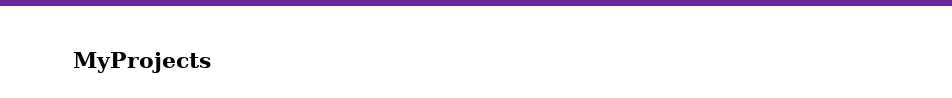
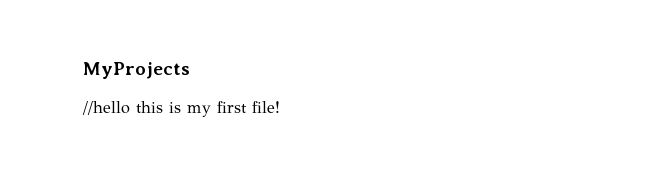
+ //hello this is my first file!

